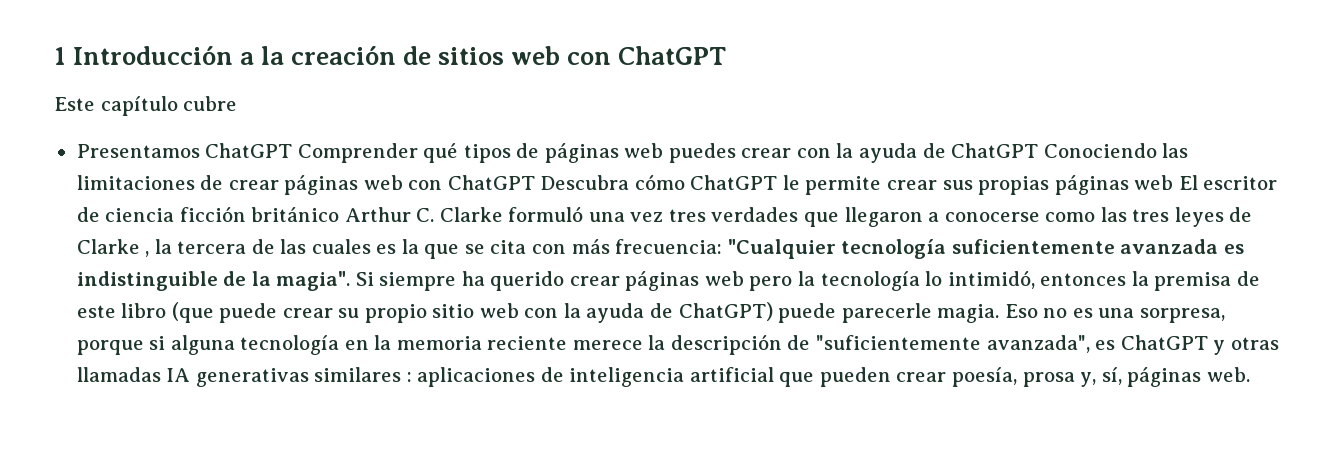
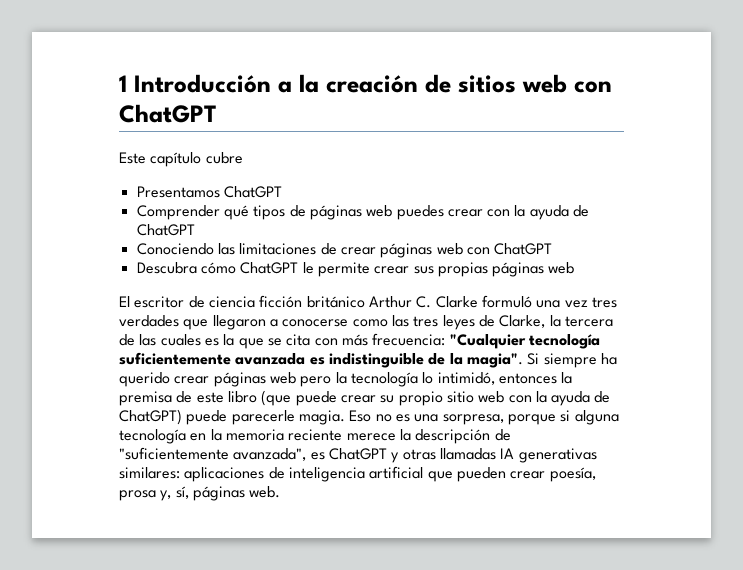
- Presentamos ChatGPT Comprender qué tipos de páginas web puedes crear con la ayuda de ChatGPT Conociendo las limitaciones de crear páginas web con ChatGPT Descubra cómo ChatGPT le permite crear sus propias páginas web El escritor de ciencia ficción británico Arthur C. Clarke formuló una vez tres verdades que llegaron a conocerse como las tres leyes de Clarke , la tercera de las cuales es la que se cita con más frecuencia:
+ Presentamos ChatGPT
+ Comprender qué tipos de páginas web puedes crear con la ayuda de ChatGPT
+ Conociendo las limitaciones de crear páginas web con ChatGPT
+ Descubra cómo ChatGPT le permite crear sus propias páginas web
+ El escritor de ciencia ficción británico Arthur C. Clarke formuló una vez tres verdades que llegaron a conocerse como las tres leyes de Clarke, la tercera de las cuales es la que se cita con más frecuencia:
- Eso no es una sorpresa, porque si alguna tecnología en la memoria reciente merece la descripción de "suficientemente avanzada", es ChatGPT y otras llamadas IA generativas similares : aplicaciones de inteligencia artificial que pueden crear poesía, prosa y, sí, páginas web.
+ Eso no es una sorpresa, porque si alguna tecnología en la memoria reciente merece la descripción de "suficientemente avanzada", es ChatGPT y otras llamadas IA generativas similares: aplicaciones de inteligencia artificial que pueden crear poesía, prosa y, sí, páginas web.

